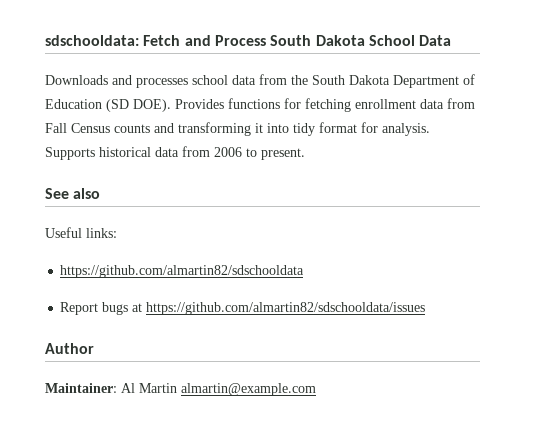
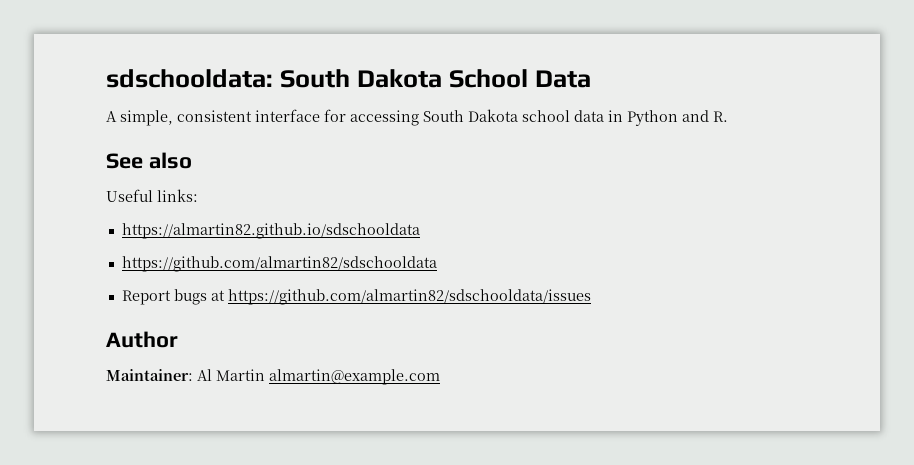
- sdschooldata: Fetch and Process South Dakota School Data
+ sdschooldata: South Dakota School Data
- Downloads and processes school data from the South Dakota Department of Education (SD DOE). Provides functions for fetching enrollment data from Fall Census counts and transforming it into tidy format for analysis. Supports historical data from 2006 to present.
+ A simple, consistent interface for accessing South Dakota school data in Python and R.
+ https://almartin82.github.io/sdschooldata

